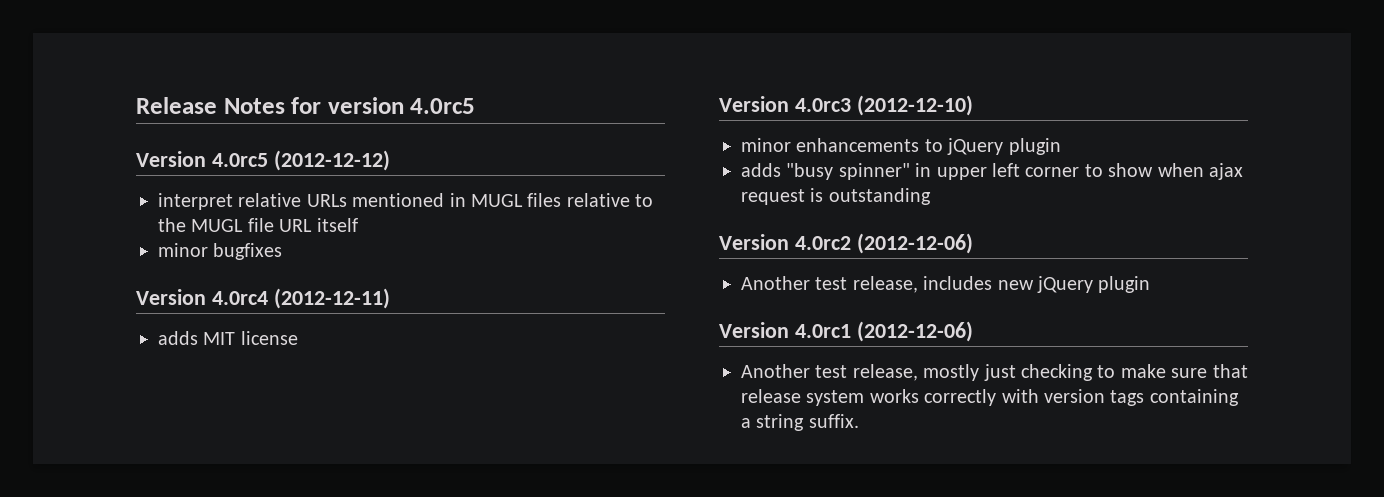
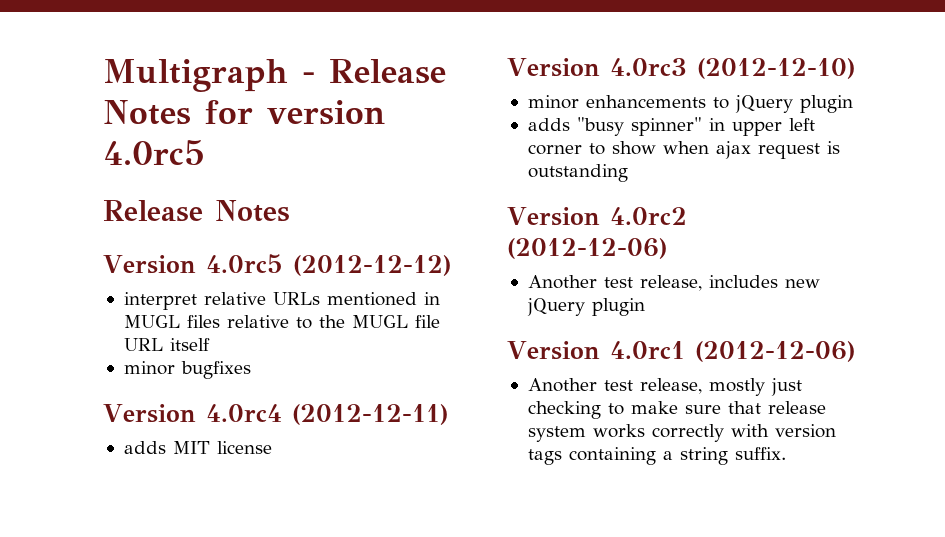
- Release Notes for version 4.0rc5
+ Multigraph - Release Notes for version 4.0rc5
+ Release Notes

